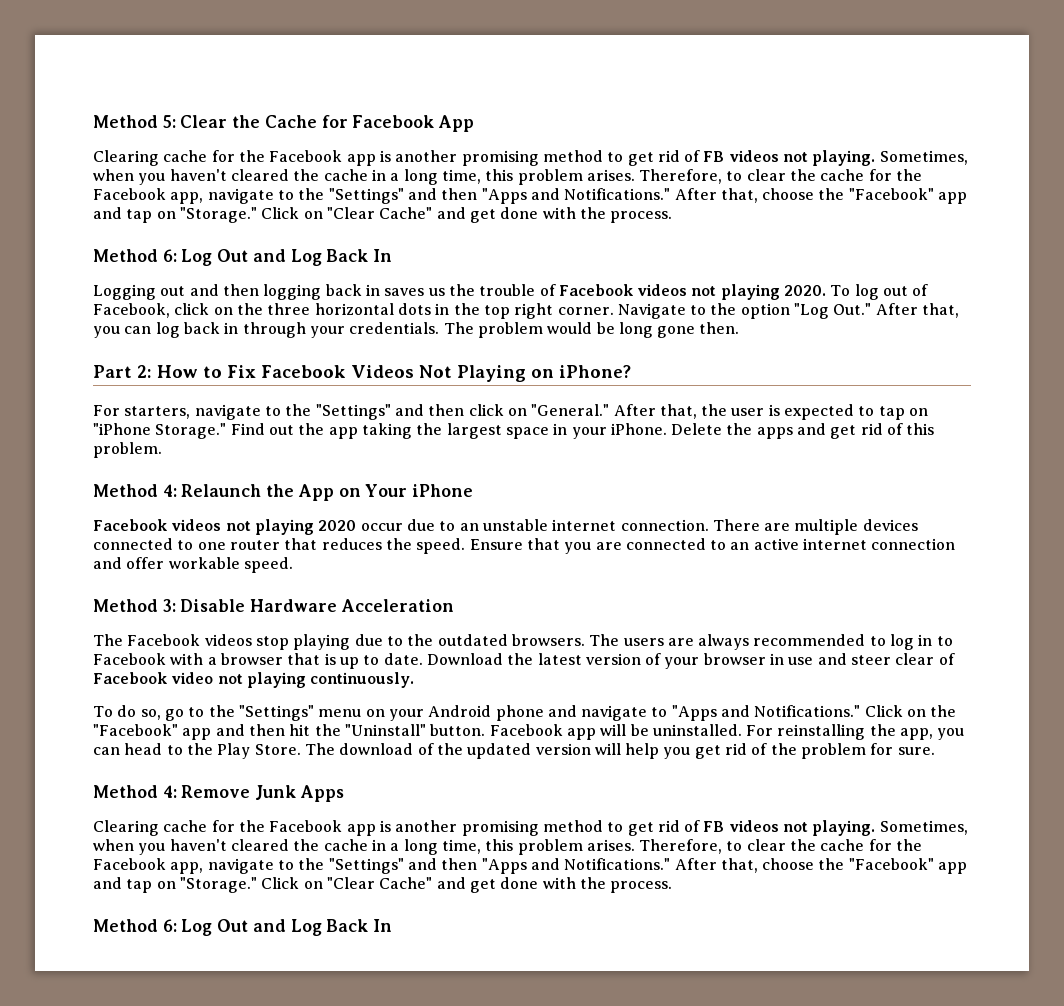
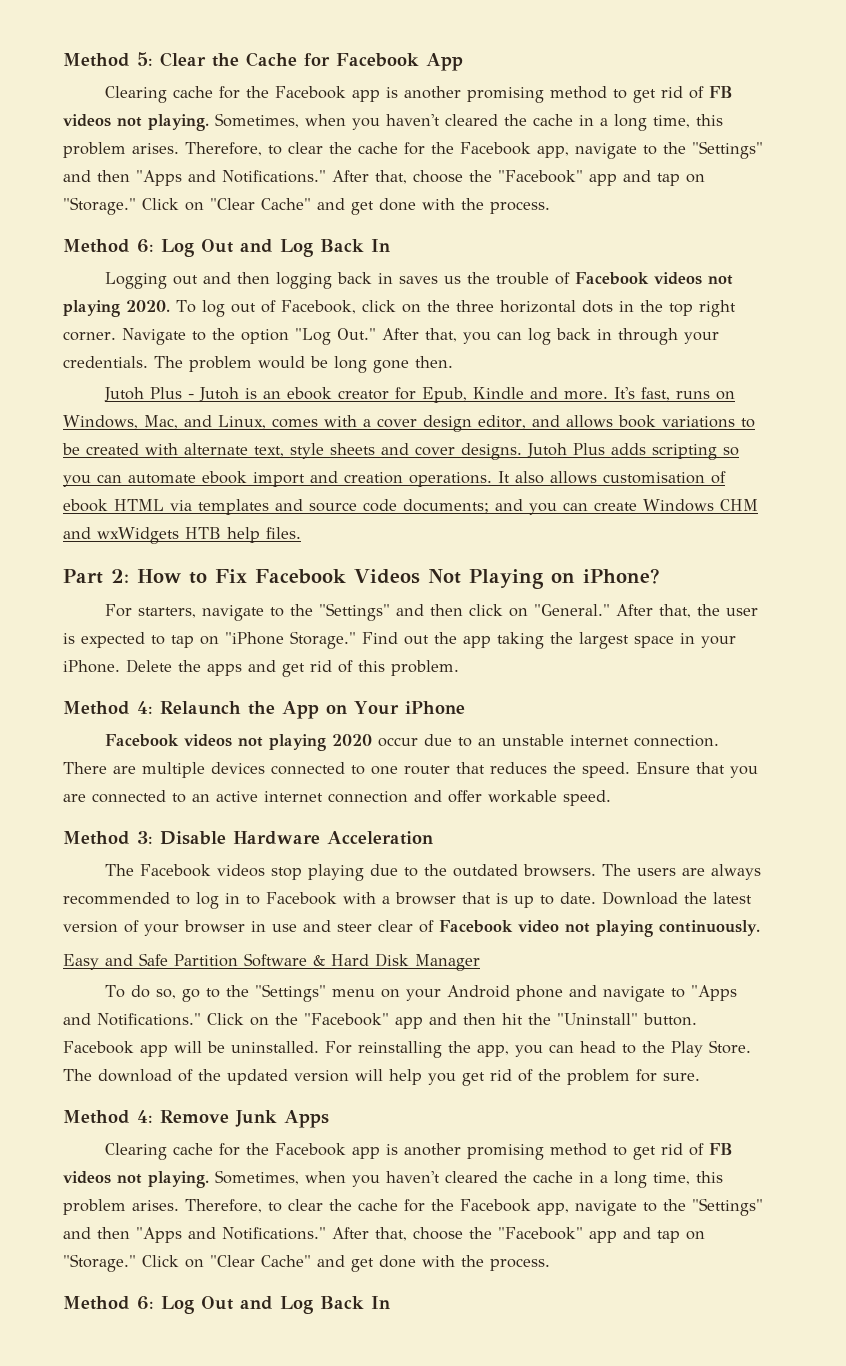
+ Jutoh Plus - Jutoh is an ebook creator for Epub, Kindle and more. It's fast, runs on Windows, Mac, and Linux, comes with a cover design editor, and allows book variations to be created with alternate text, style sheets and cover designs. Jutoh Plus adds scripting so you can automate ebook import and creation operations. It also allows customisation of ebook HTML via templates and source code documents; and you can create Windows CHM and wxWidgets HTB help files.
+ Easy and Safe Partition Software & Hard Disk Manager

